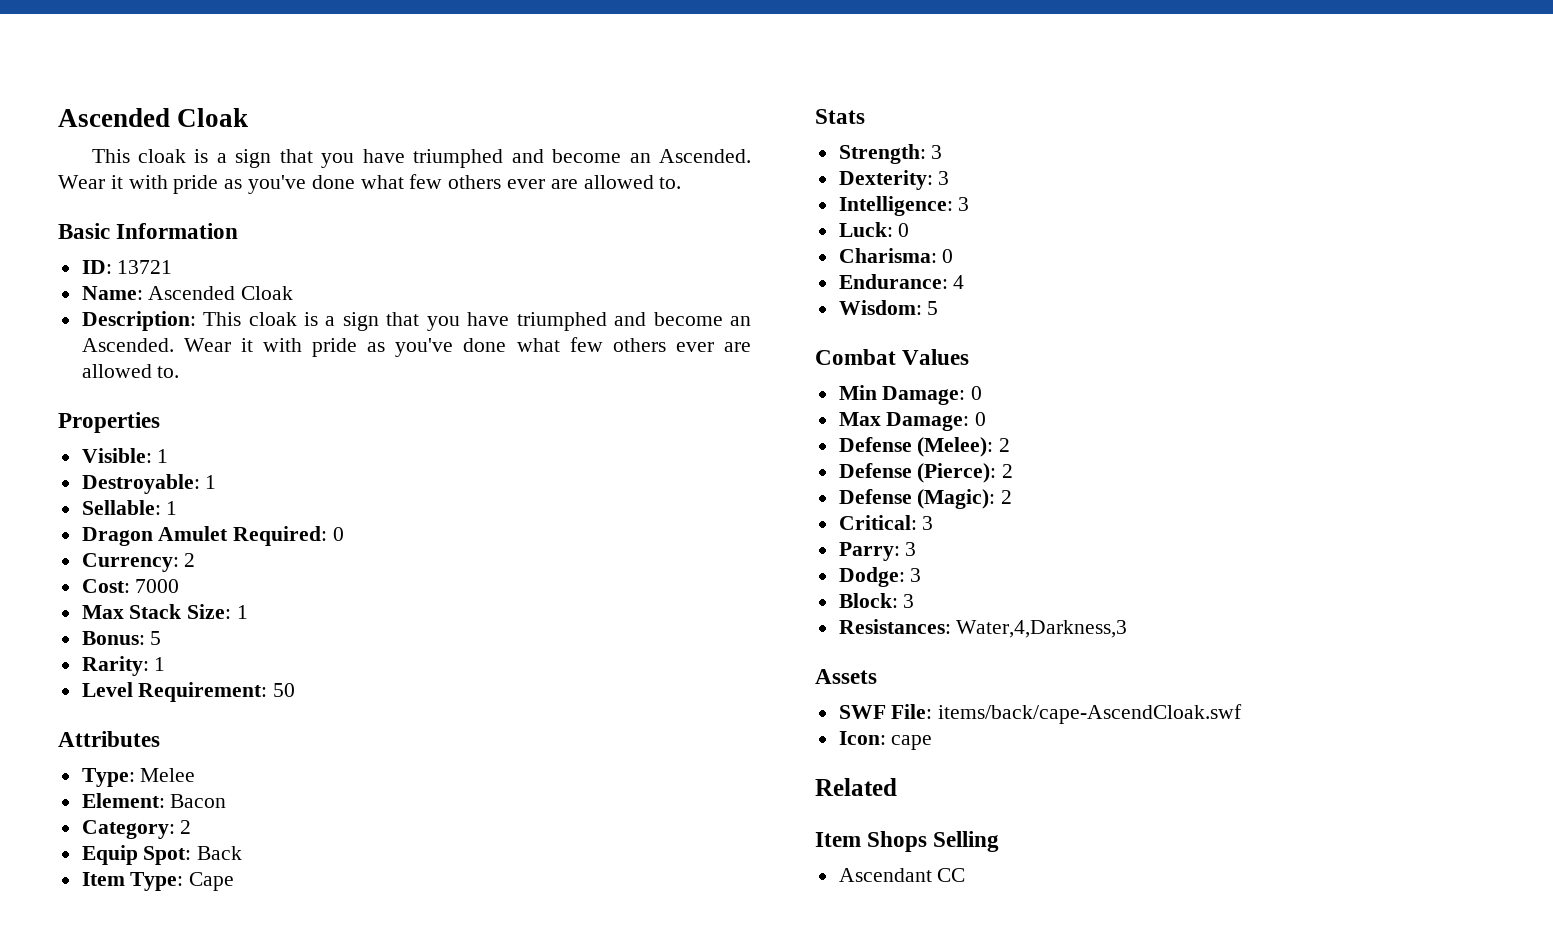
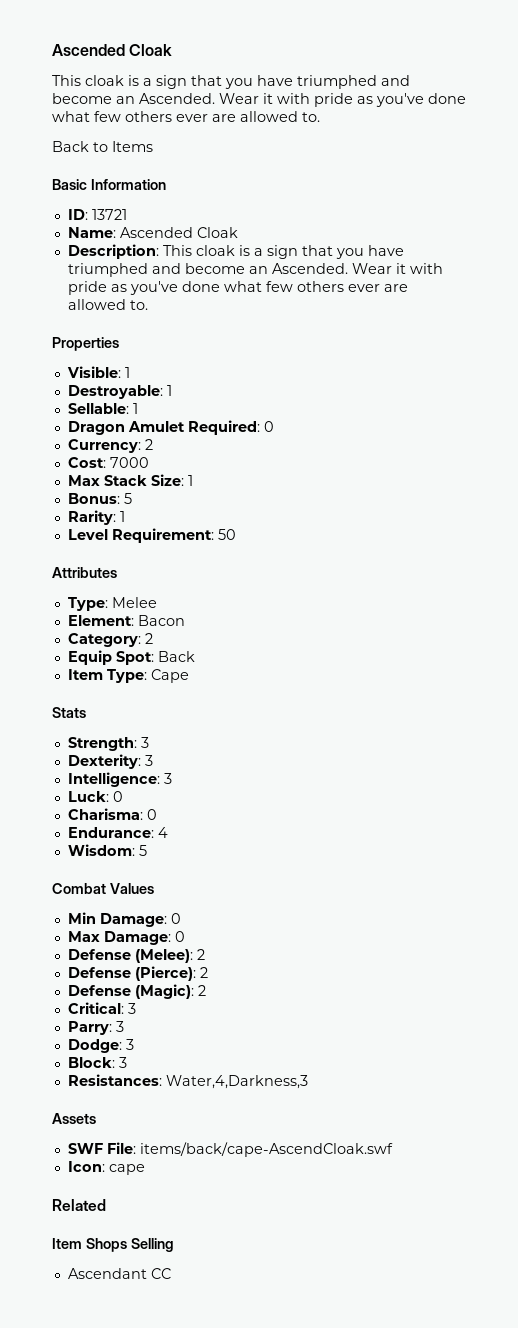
+ Back to Items

